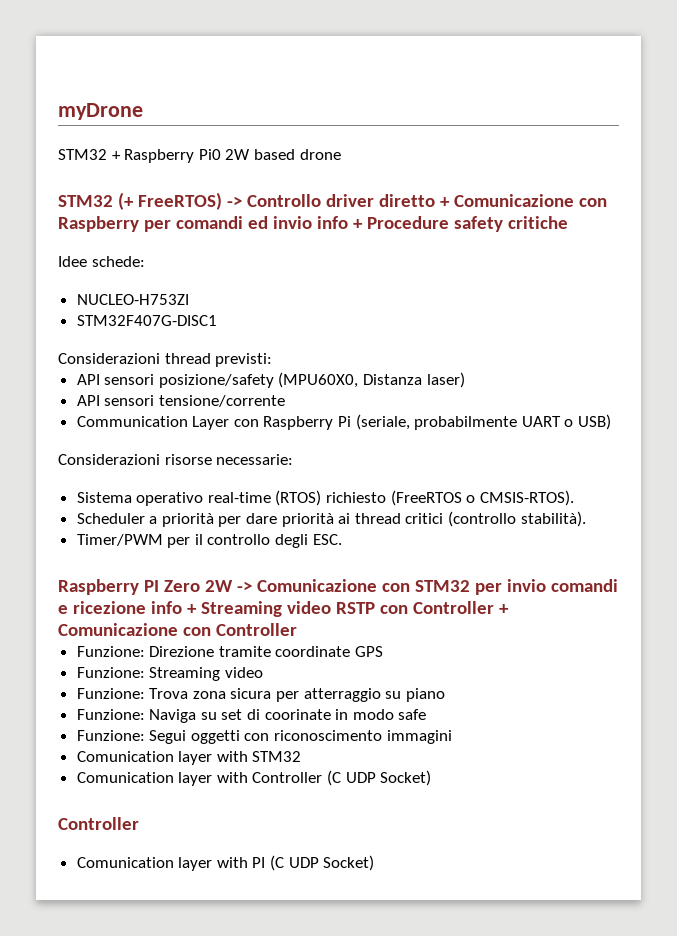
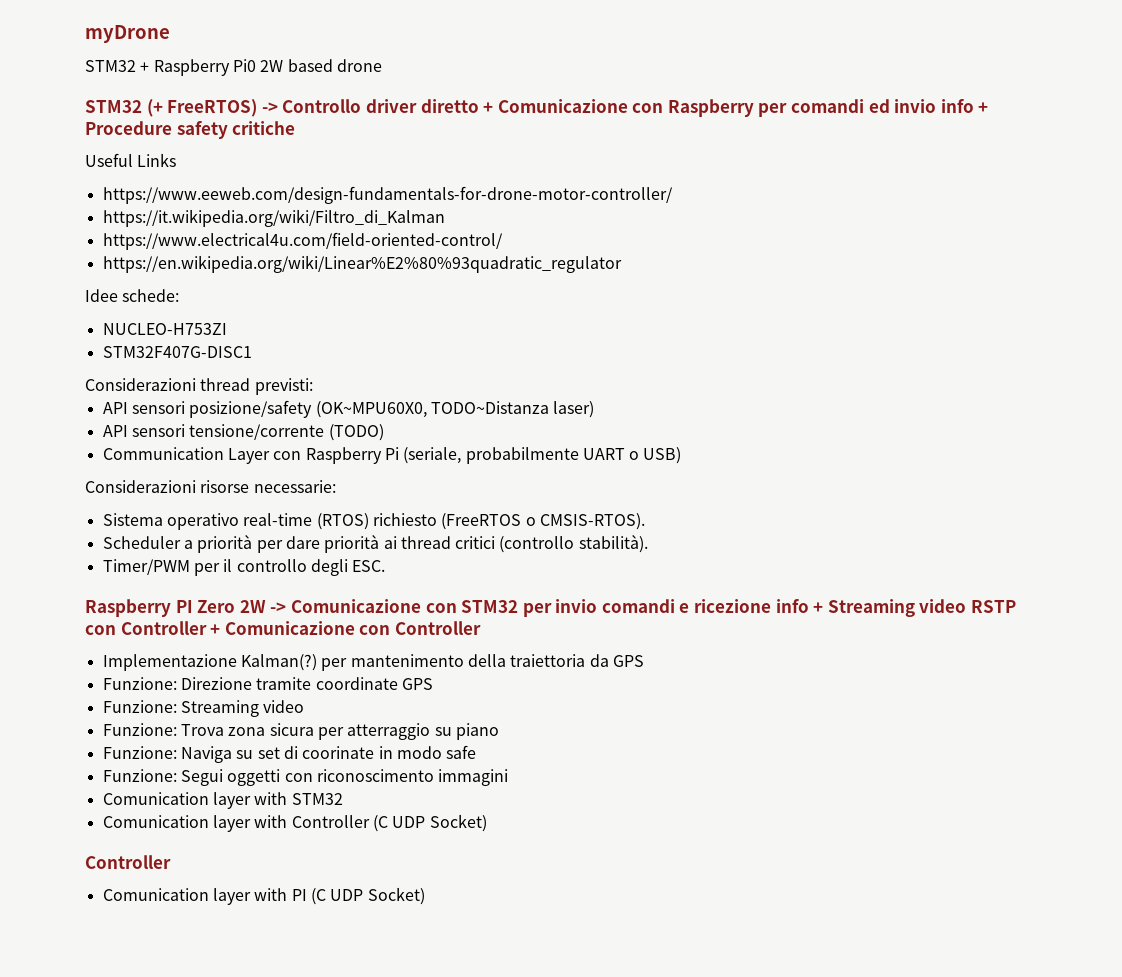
+ Useful Links
+ https://www.eeweb.com/design-fundamentals-for-drone-motor-controller/
+ https://it.wikipedia.org/wiki/Filtro_di_Kalman
+ https://www.electrical4u.com/field-oriented-control/
+ https://en.wikipedia.org/wiki/Linear%E2%80%93quadratic_regulator
- API sensori posizione/safety (MPU60X0, Distanza laser)
+ API sensori posizione/safety (OK~MPU60X0, TODO~Distanza laser)
- API sensori tensione/corrente
+ API sensori tensione/corrente (TODO)
+ Implementazione Kalman(?) per mantenimento della traiettoria da GPS

